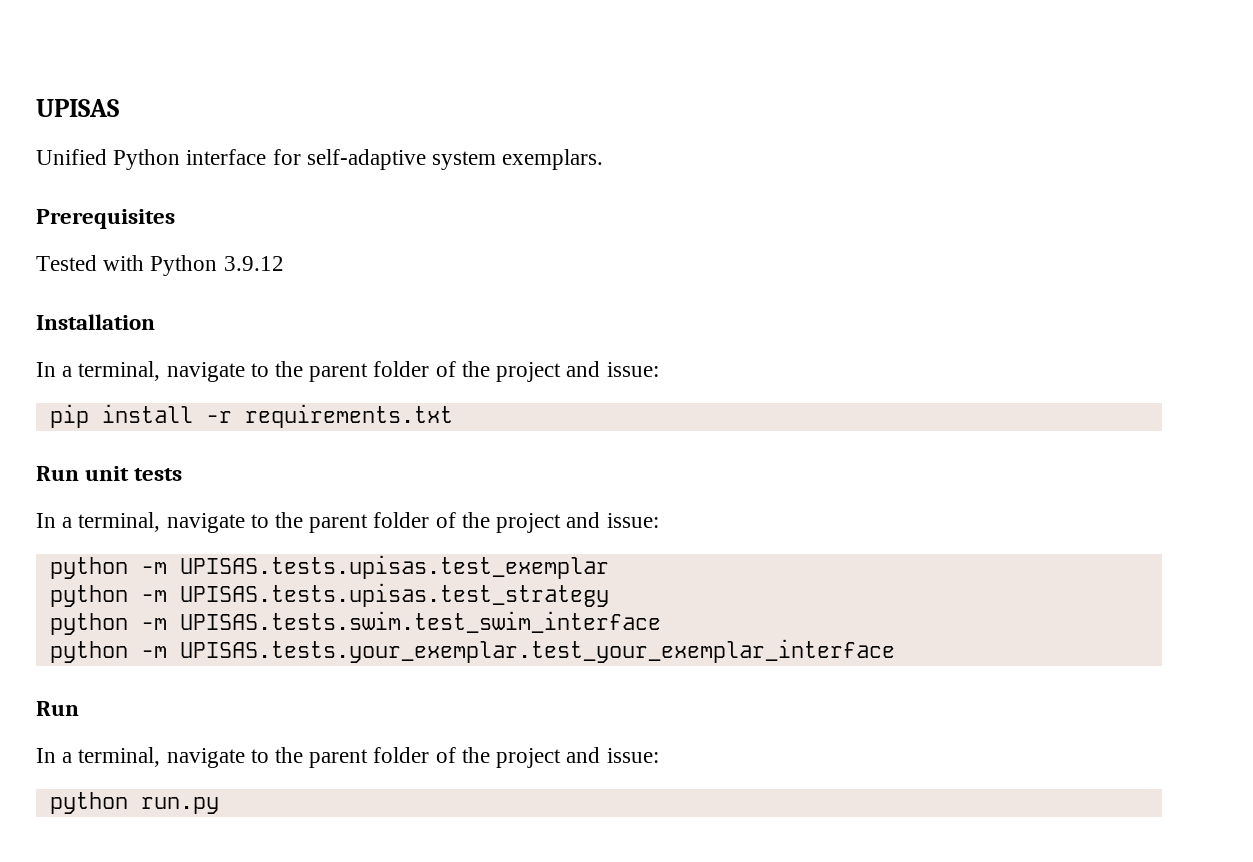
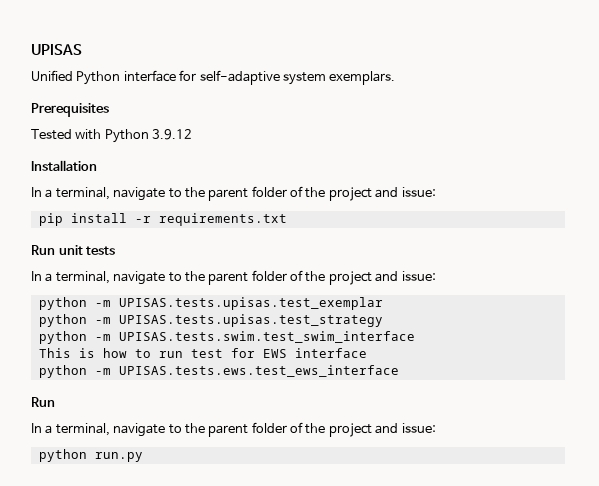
- python -m UPISAS.tests.your_exemplar.test_your_exemplar_interface
+ This is how to run test for EWS interface
+ python -m UPISAS.tests.ews.test_ews_interface

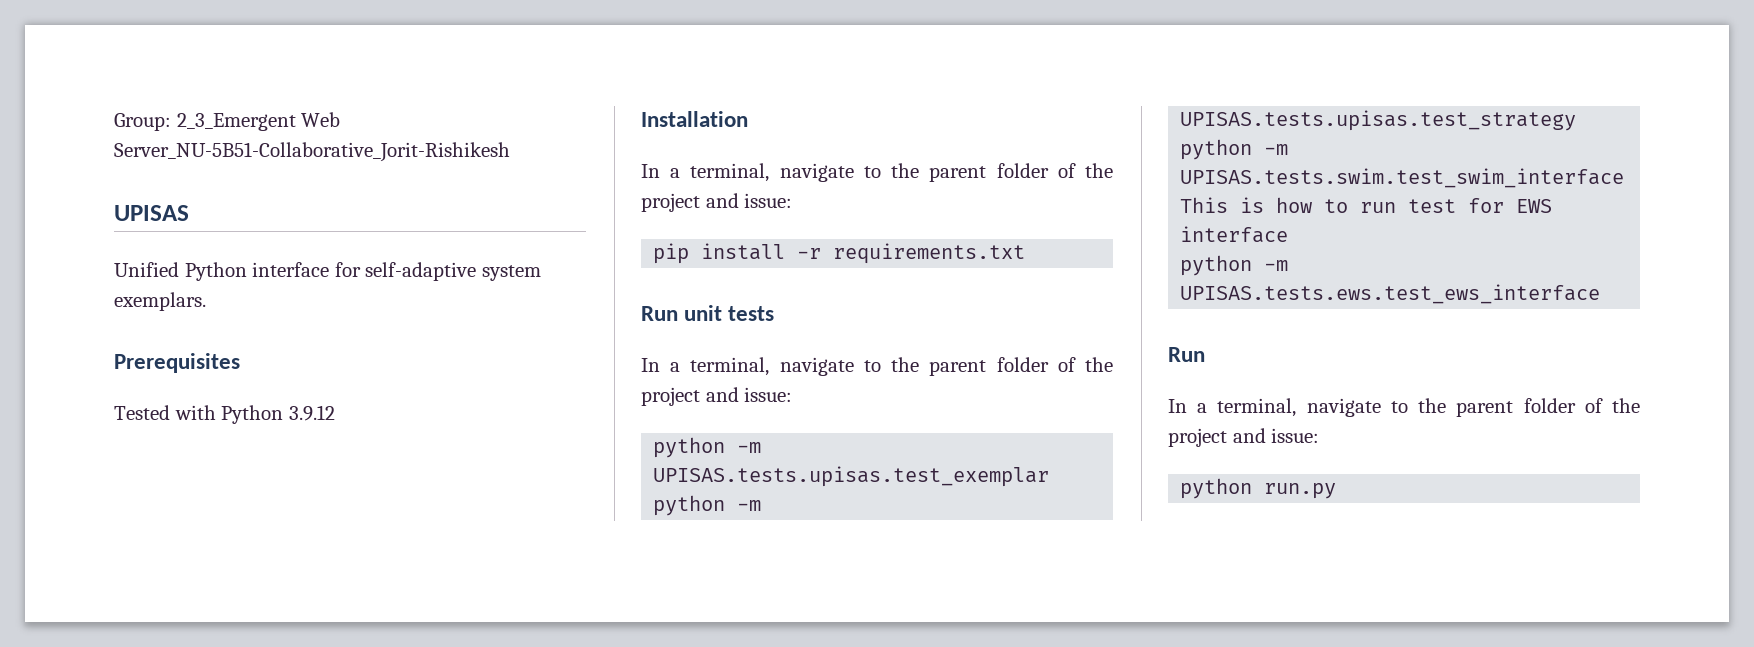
+ Group: 2_3_Emergent Web Server_NU-5B51-Collaborative_Jorit-Rishikesh

